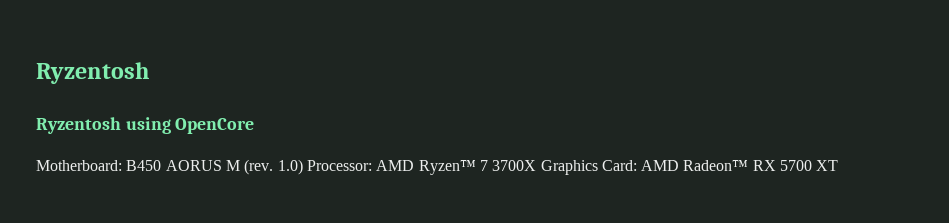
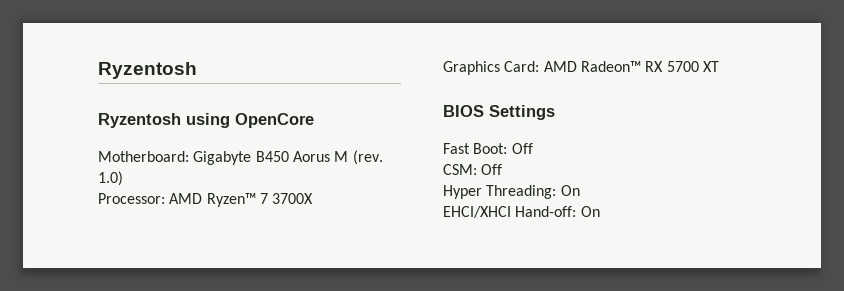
- Motherboard: B450 AORUS M (rev.
+ Motherboard: Gigabyte B450 Aorus M (rev.
- 1.0) Processor: AMD Ryzen™ 7 3700X Graphics Card: AMD Radeon™ RX 5700 XT
+ 1.0)
+ Processor: AMD Ryzen™ 7 3700X
+ Graphics Card: AMD Radeon™ RX 5700 XT
+ BIOS Settings
+ Fast Boot: Off
+ CSM: Off
+ Hyper Threading: On
+ EHCI/XHCI Hand-off: On

